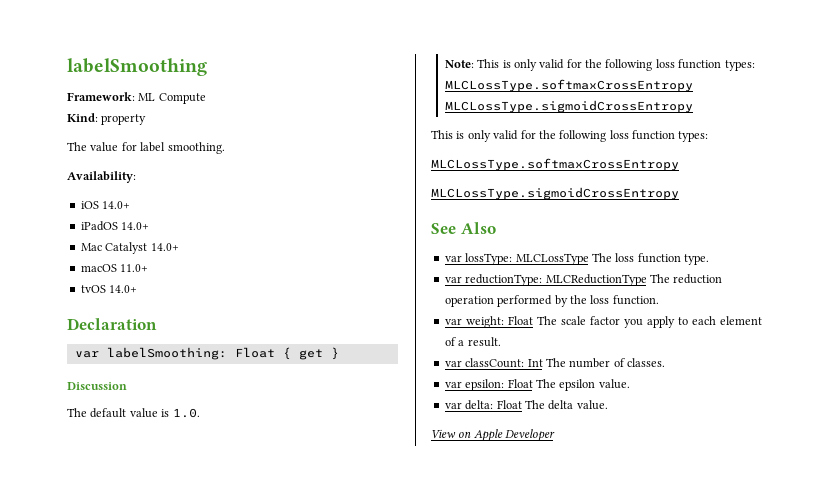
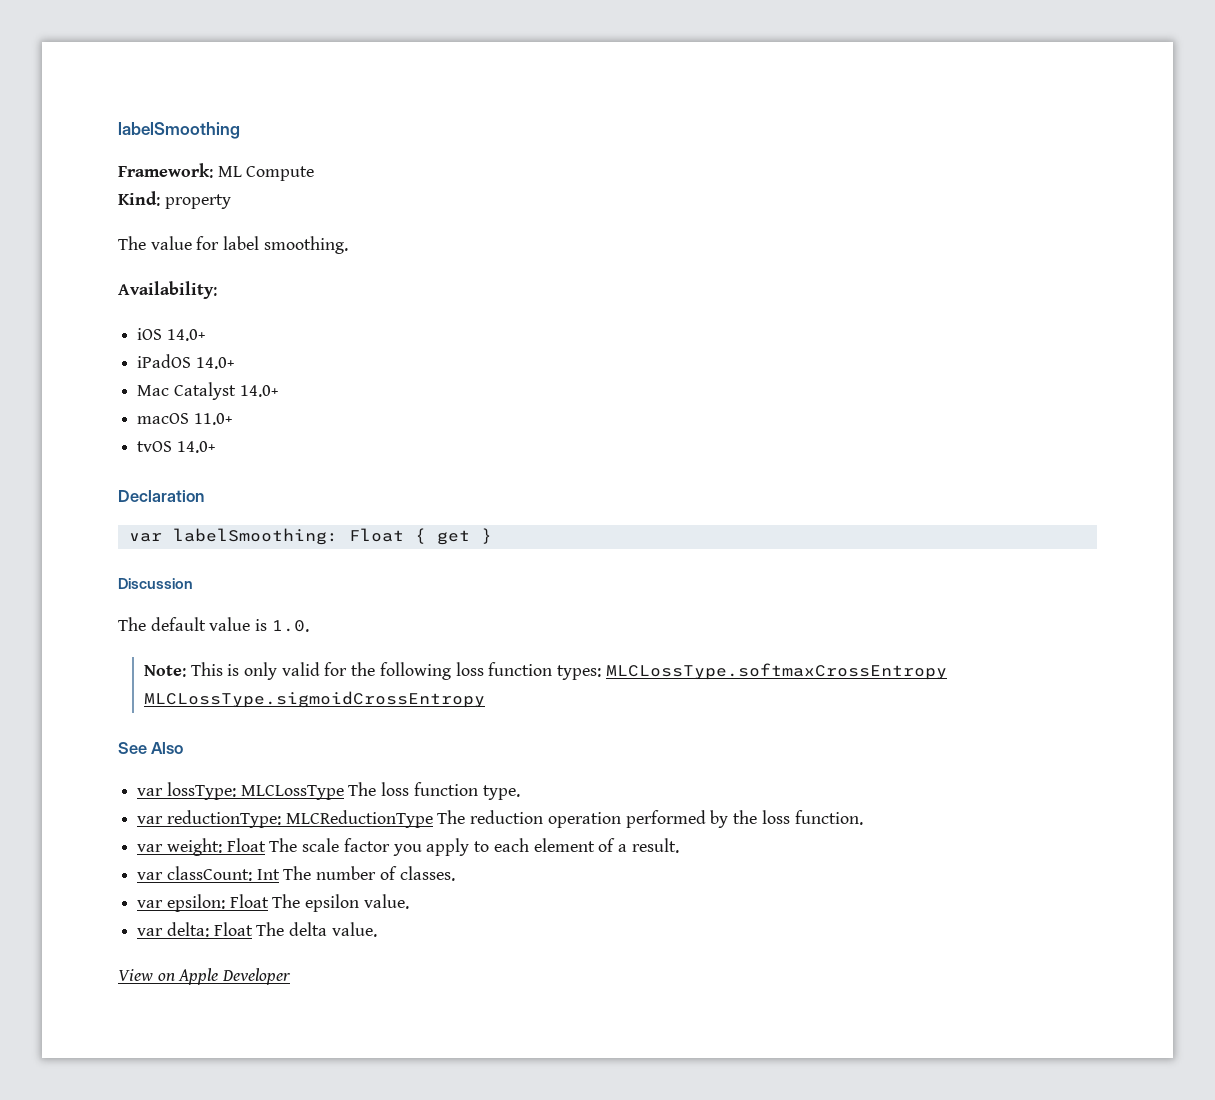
  Note: This is only valid for the following loss function types: MLCLossType.softmaxCrossEntropy MLCLossType.sigmoidCrossEntropy
- This is only valid for the following loss function types:
- MLCLossType.softmaxCrossEntropy
- MLCLossType.sigmoidCrossEntropy

